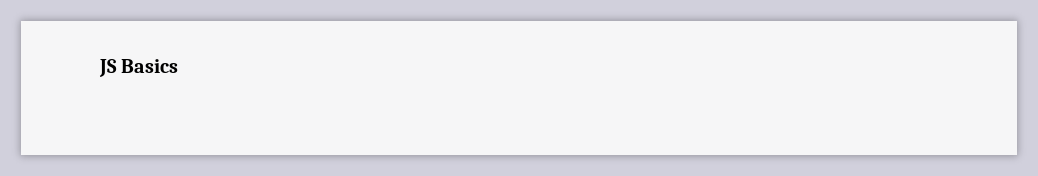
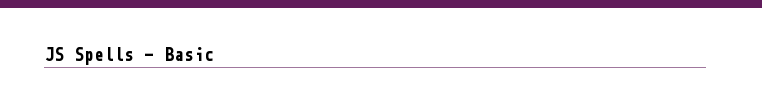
- JS Basics
+ JS Spells - Basic

